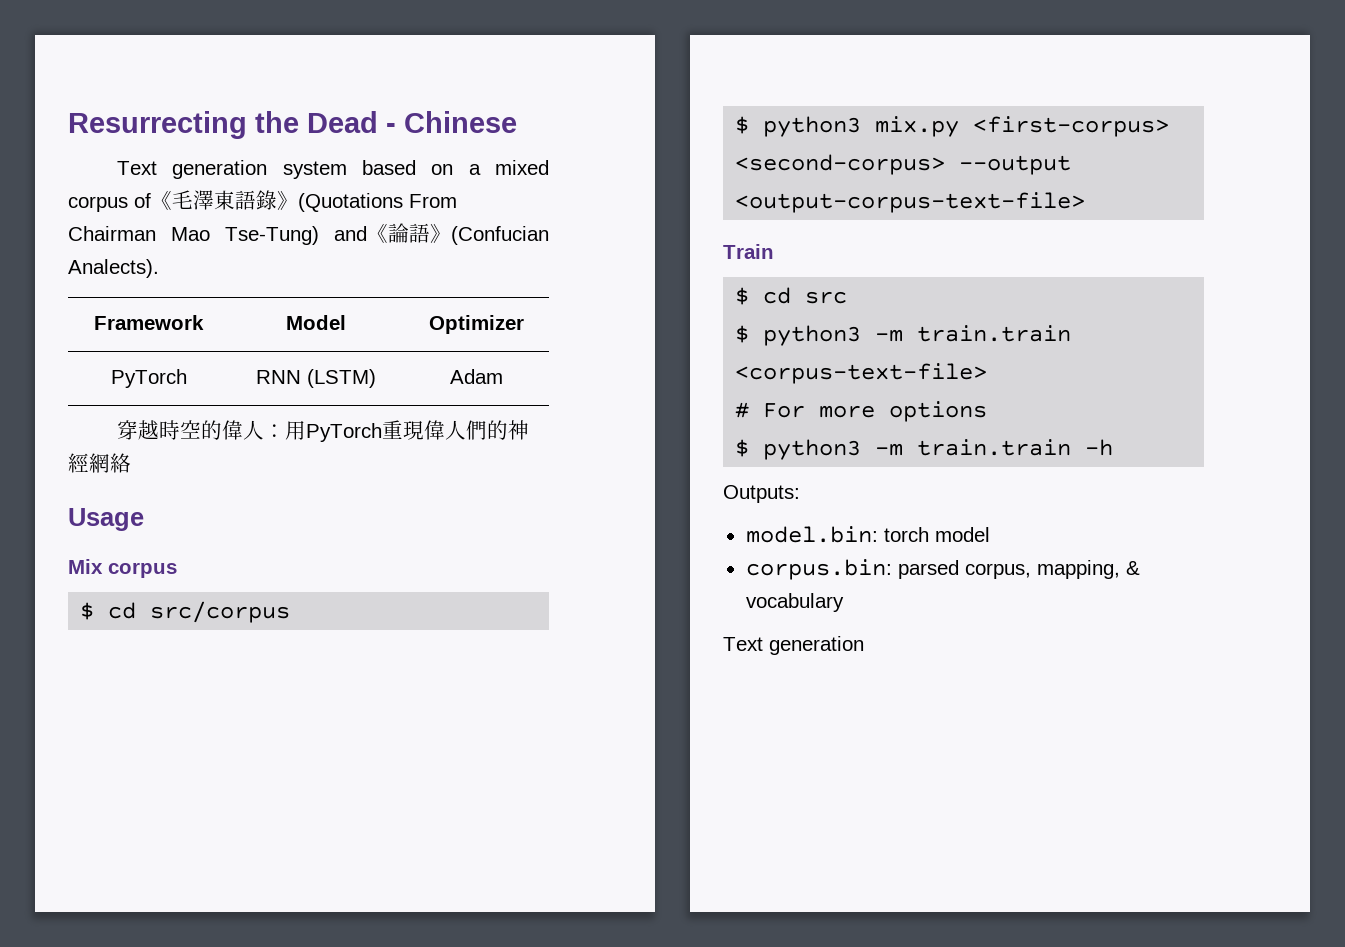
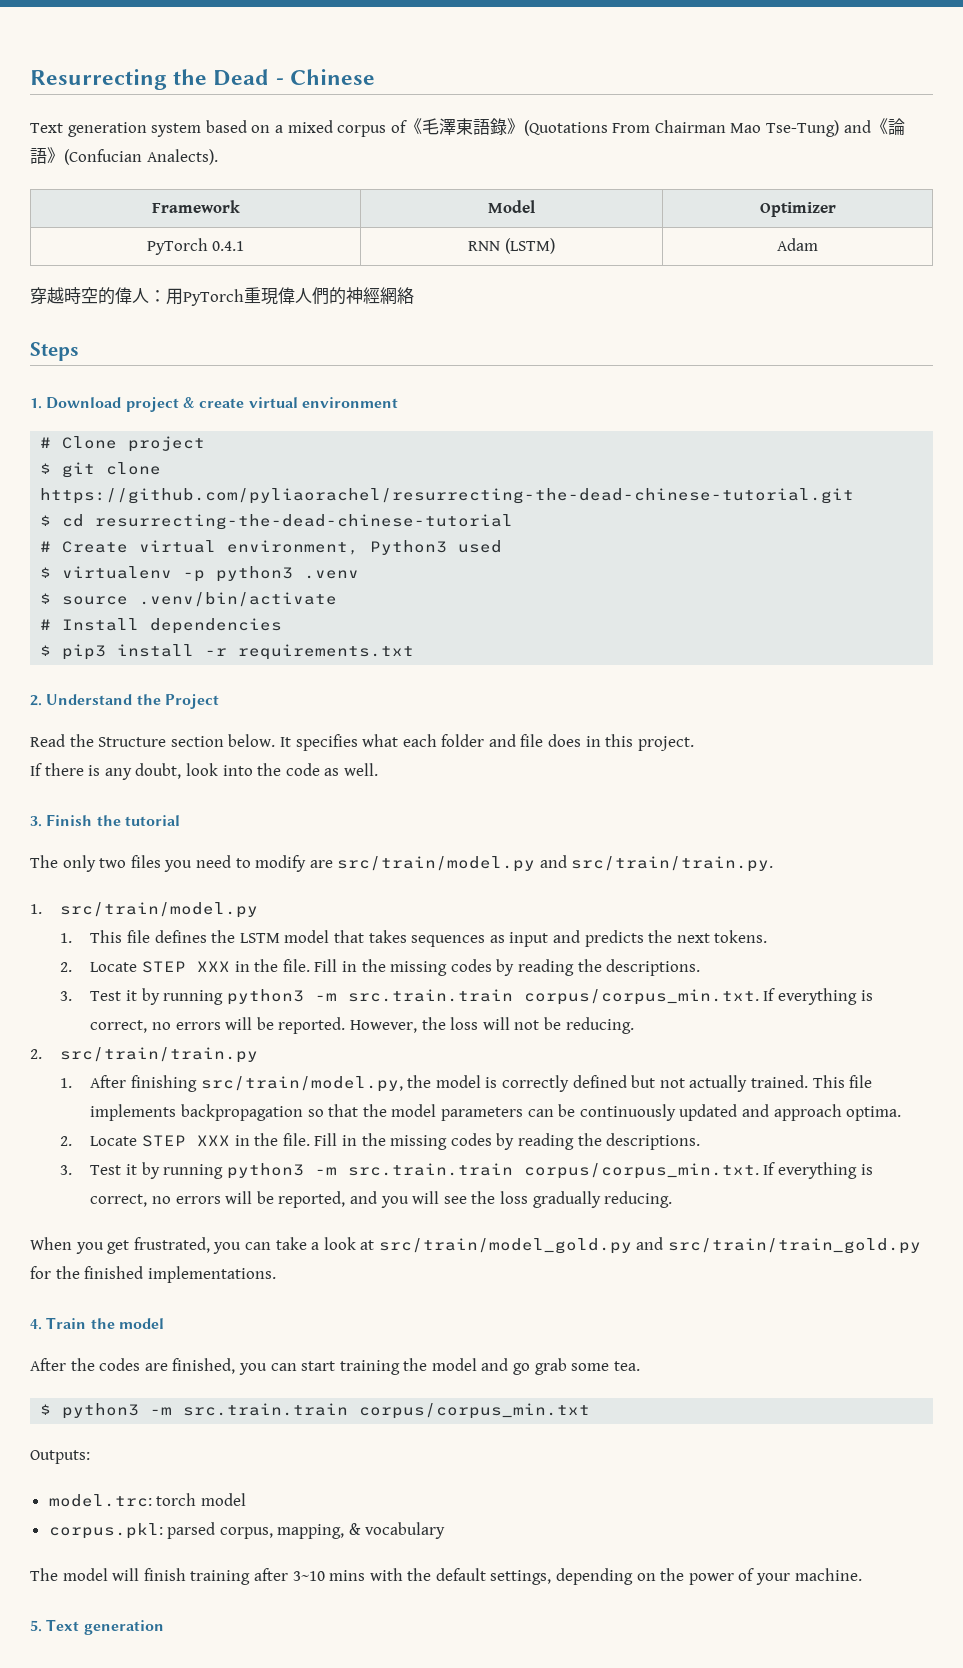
- PyTorch | RNN (LSTM) | Adam
+ PyTorch 0.4.1 | RNN (LSTM) | Adam
- Usage
- Mix corpus
- $ cd src/corpus
- $ python3 mix.py <first-corpus> <second-corpus> --output <output-corpus-text-file>
- Train
- $ cd src
- $ python3 -m train.train <corpus-text-file>
- # For more options
- $ python3 -m train.train -h
+ Steps
+ 1. Download project & create virtual environment
+ # Clone project
+ $ git clone https://github.com/pyliaorachel/resurrecting-the-dead-chinese-tutorial.git
+ $ cd resurrecting-the-dead-chinese-tutorial
+ # Create virtual environment, Python3 used
+ $ virtualenv -p python3 .venv
+ $ source .venv/bin/activate
+ # Install dependencies
+ $ pip3 install -r requirements.txt
+ 2. Understand the Project
+ Read the Structure section below. It specifies what each folder and file does in this project.
+ If there is any doubt, look into the code as well.
+ 3. Finish the tutorial
+ The only two files you need to modify are src/train/model.py and src/train/train.py.
+ 1. src/train/model.py
+ 1. This file defines the LSTM model that takes sequences as input and predicts the next tokens.
+ 2. Locate STEP XXX in the file. Fill in the missing codes by reading the descriptions.
+ 3. Test it by running python3 -m src.train.train corpus/corpus_min.txt. If everything is correct, no errors will be reported. However, the loss will not be reducing.
+ 2. src/train/train.py
+ 1. After finishing src/train/model.py, the model is correctly defined but not actually trained. This file implements backpropagation so that the model parameters can be continuously updated and approach optima.
+ 2. Locate STEP XXX in the file. Fill in the missing codes by reading the descriptions.
+ 3. Test it by running python3 -m src.train.train corpus/corpus_min.txt. If everything is correct, no errors will be reported, and you will see the loss gradually reducing.
+ When you get frustrated, you can take a look at src/train/model_gold.py and src/train/train_gold.py for the finished implementations.
+ 4. Train the model
+ After the codes are finished, you can start training the model and go grab some tea.
+ $ python3 -m src.train.train corpus/corpus_min.txt
- model.bin: torch model
+ model.trc: torch model
- corpus.bin: parsed corpus, mapping, & vocabulary
- Text generation
+ corpus.pkl: parsed corpus, mapping, & vocabulary
+ The model will finish training after 3~10 mins with the default settings, depending on the power of your machine.
+ 5. Text generation

